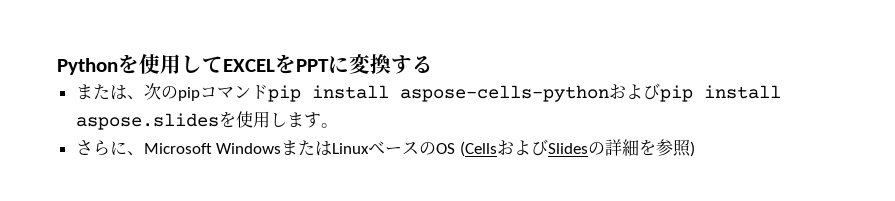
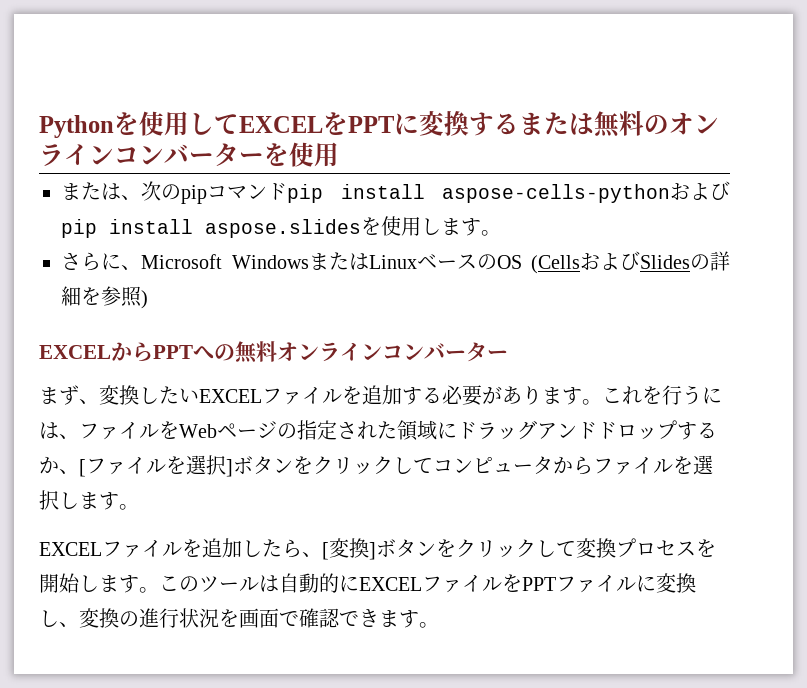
- Pythonを使用してEXCELをPPTに変換する
+ Pythonを使用してEXCELをPPTに変換するまたは無料のオンラインコンバーターを使用
+ EXCELからPPTへの無料オンラインコンバーター
+ まず、変換したいEXCELファイルを追加する必要があります。これを行うには、ファイルをWebページの指定された領域にドラッグアンドドロップするか、[ファイルを選択]ボタンをクリックしてコンピュータからファイルを選択します。
+ EXCELファイルを追加したら、[変換]ボタンをクリックして変換プロセスを開始します。このツールは自動的にEXCELファイルをPPTファイルに変換し、変換の進行状況を画面で確認できます。

